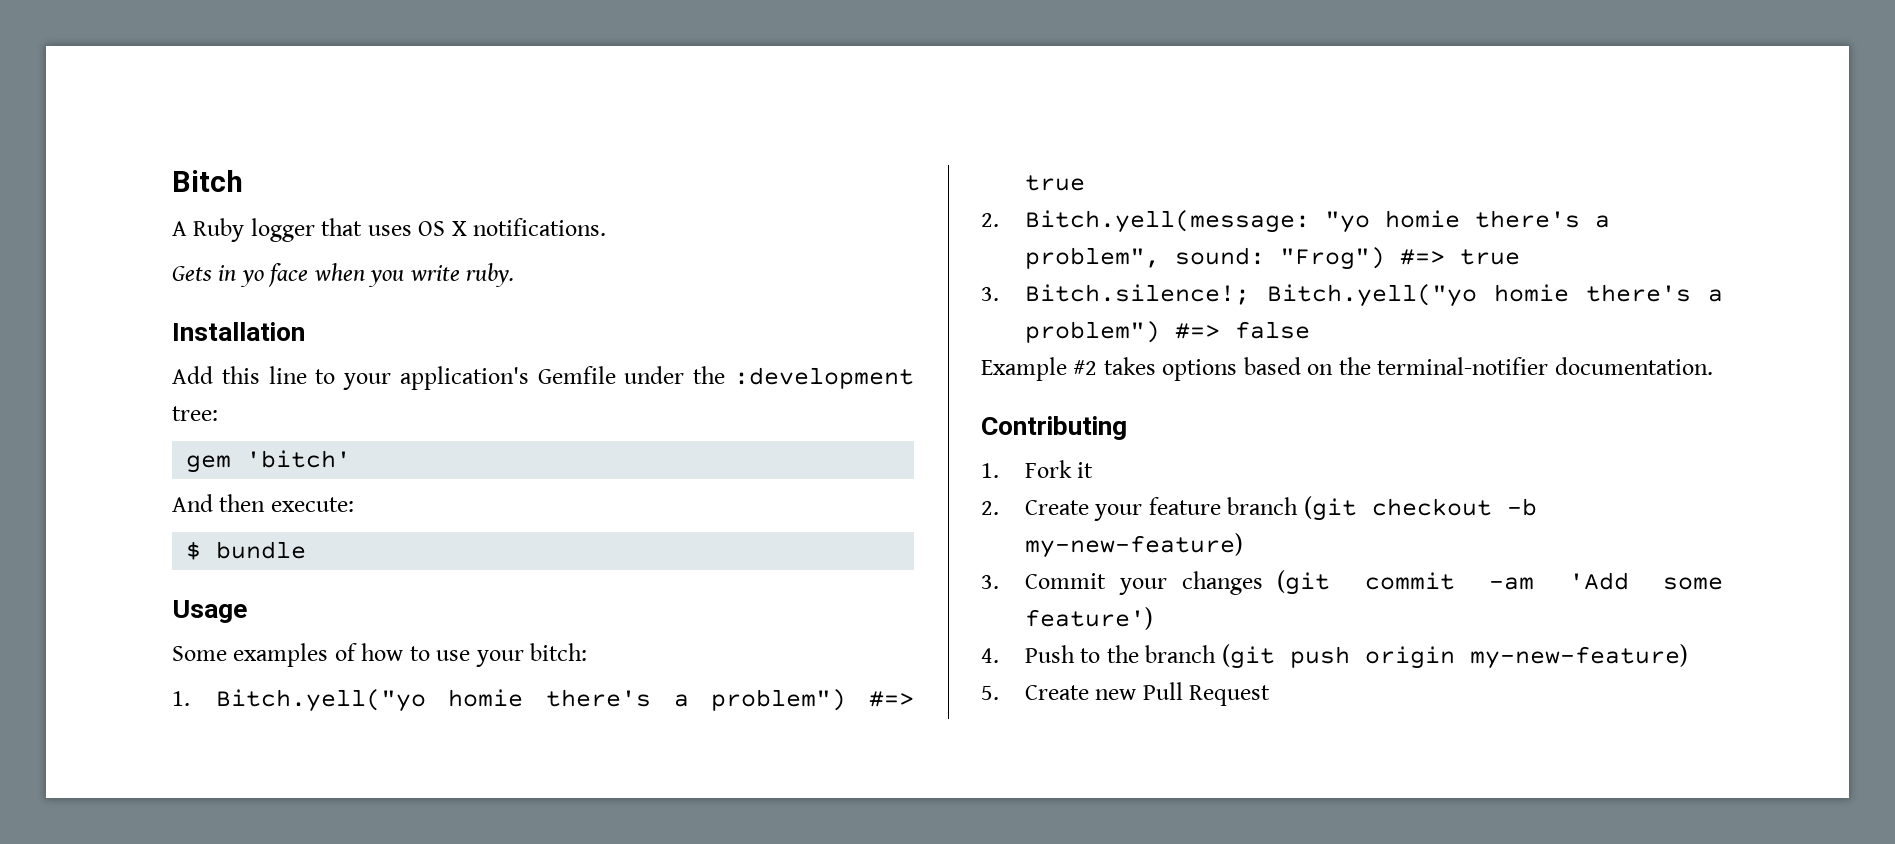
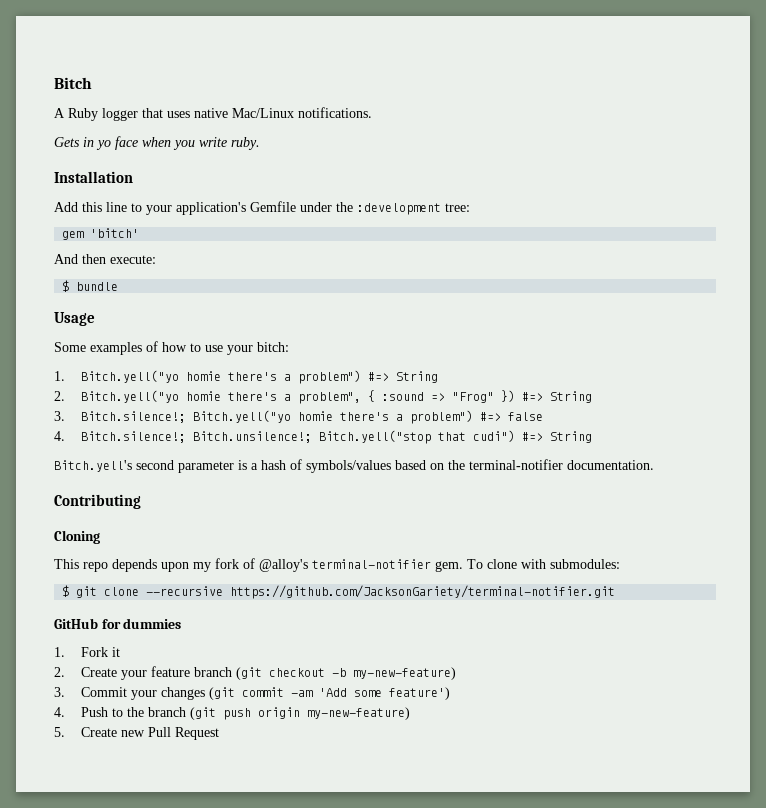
- A Ruby logger that uses OS X notifications.
+ A Ruby logger that uses native Mac/Linux notifications.
- 1. Bitch.yell("yo homie there's a problem") #=> true
- 2. Bitch.yell(message: "yo homie there's a problem", sound: "Frog") #=> true
+ 1. Bitch.yell("yo homie there's a problem") #=> String
+ 2. Bitch.yell("yo homie there's a problem", { :sound => "Frog" }) #=> String
- Example #2 takes options based on the terminal-notifier documentation.
+ 4. Bitch.silence!; Bitch.unsilence!; Bitch.yell("stop that cudi") #=> String
+ Bitch.yell's second parameter is a hash of symbols/values based on the terminal-notifier documentation.
+ Cloning
+ This repo depends upon my fork of @alloy's terminal-notifier gem. To clone with submodules:
+ $ git clone --recursive https://github.com/JacksonGariety/terminal-notifier.git
+ GitHub for dummies

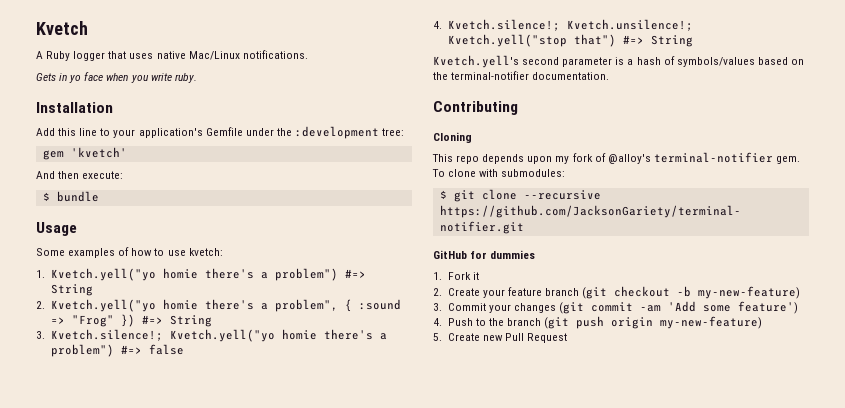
- Bitch
+ Kvetch
- gem 'bitch'
+ gem 'kvetch'
- Some examples of how to use your bitch:
- 1. Bitch.yell("yo homie there's a problem") #=> String
+ Some examples of how to use kvetch:
+ 1. Kvetch.yell("yo homie there's a problem") #=> String
- 2. Bitch.yell("yo homie there's a problem", { :sound => "Frog" }) #=> String
+ 2. Kvetch.yell("yo homie there's a problem", { :sound => "Frog" }) #=> String
- 3. Bitch.silence!; Bitch.yell("yo homie there's a problem") #=> false
+ 3. Kvetch.silence!; Kvetch.yell("yo homie there's a problem") #=> false
- 4. Bitch.silence!; Bitch.unsilence!; Bitch.yell("stop that cudi") #=> String
- Bitch.yell's second parameter is a hash of symbols/values based on the terminal-notifier documentation.
+ 4. Kvetch.silence!; Kvetch.unsilence!; Kvetch.yell("stop that") #=> String
+ Kvetch.yell's second parameter is a hash of symbols/values based on the terminal-notifier documentation.

